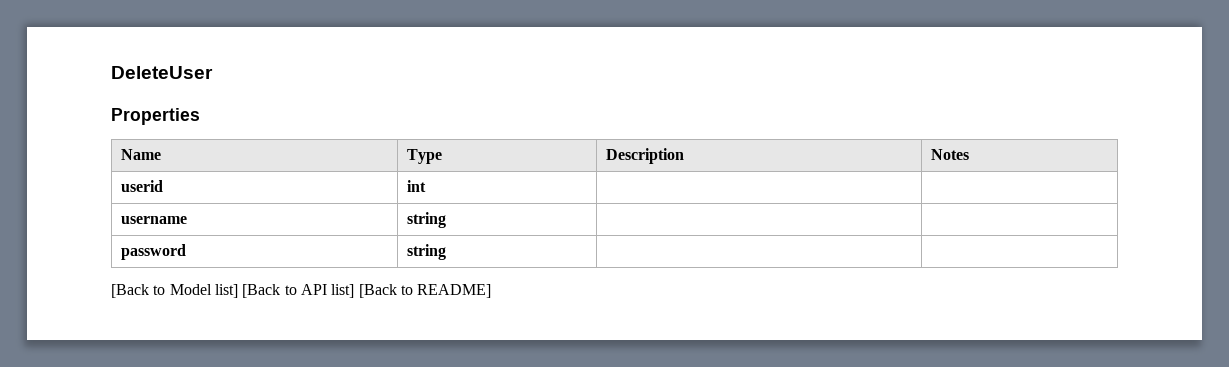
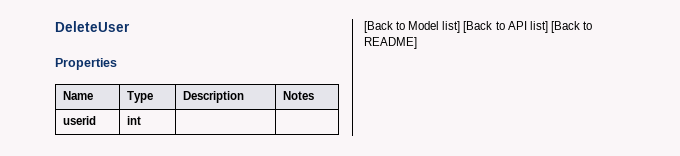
- username | string | |
- password | string | |

